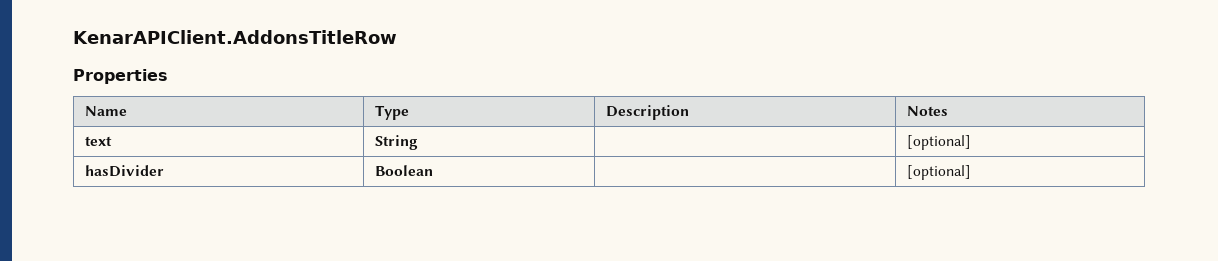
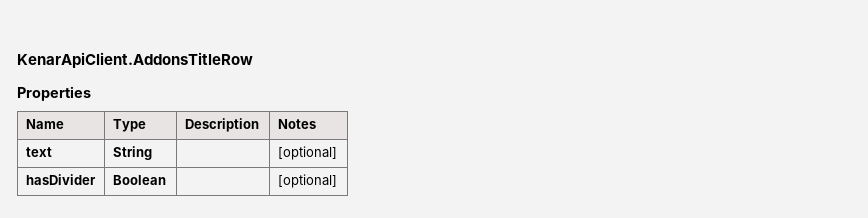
- KenarAPIClient.AddonsTitleRow
+ KenarApiClient.AddonsTitleRow

